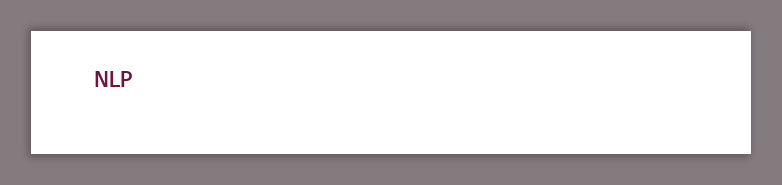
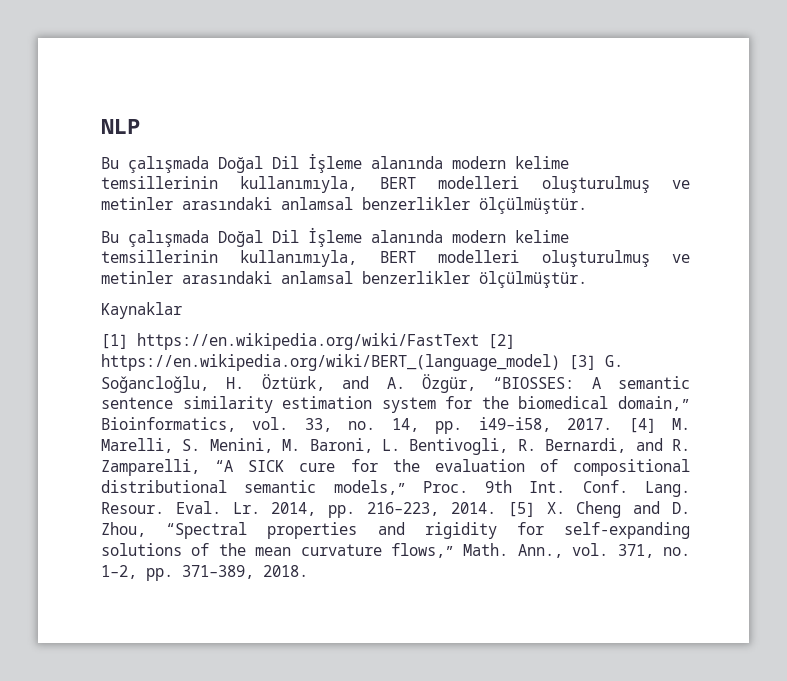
  NLP
+ Bu çalışmada Doğal Dil İşleme alanında modern kelime temsillerinin kullanımıyla, BERT modelleri oluşturulmuş ve metinler arasındaki anlamsal benzerlikler ölçülmüştür.
+ Bu çalışmada Doğal Dil İşleme alanında modern kelime temsillerinin kullanımıyla, BERT modelleri oluşturulmuş ve metinler arasındaki anlamsal benzerlikler ölçülmüştür.
+ Kaynaklar
+ [1] https://en.wikipedia.org/wiki/FastText [2] https://en.wikipedia.org/wiki/BERT_(language_model) [3] G. Soǧancloǧlu, H. Öztürk, and A. Özgür, “BIOSSES: A semantic sentence similarity estimation system for the biomedical domain,” Bioinformatics, vol. 33, no. 14, pp. i49–i58, 2017. [4] M. Marelli, S. Menini, M. Baroni, L. Bentivogli, R. Bernardi, and R. Zamparelli, “A SICK cure for the evaluation of compositional distributional semantic models,” Proc. 9th Int. Conf. Lang. Resour. Eval. Lr. 2014, pp. 216–223, 2014. [5] X. Cheng and D. Zhou, “Spectral properties and rigidity for self-expanding solutions of the mean curvature flows,” Math. Ann., vol. 371, no. 1–2, pp. 371–389, 2018.

